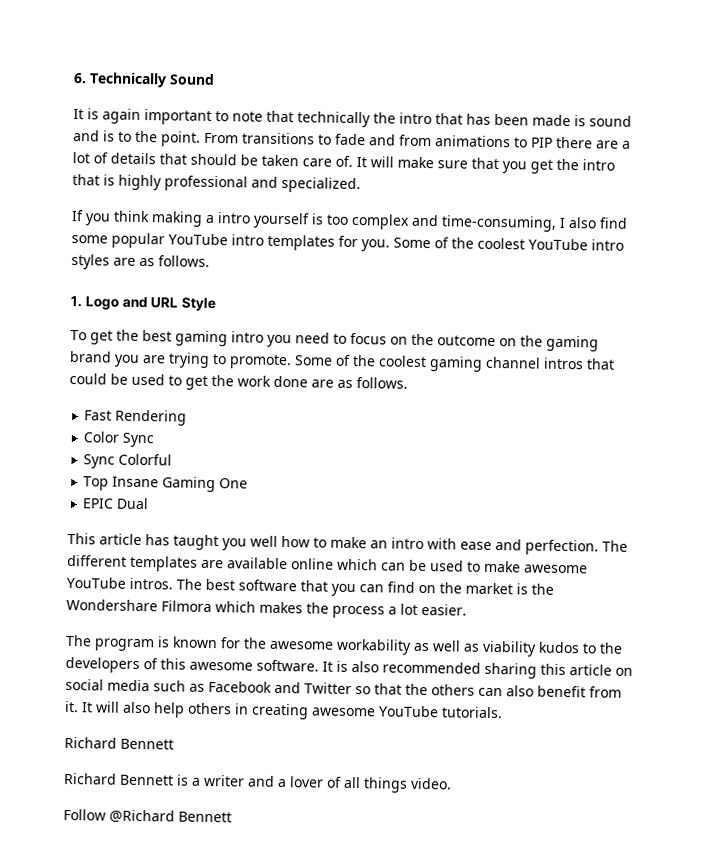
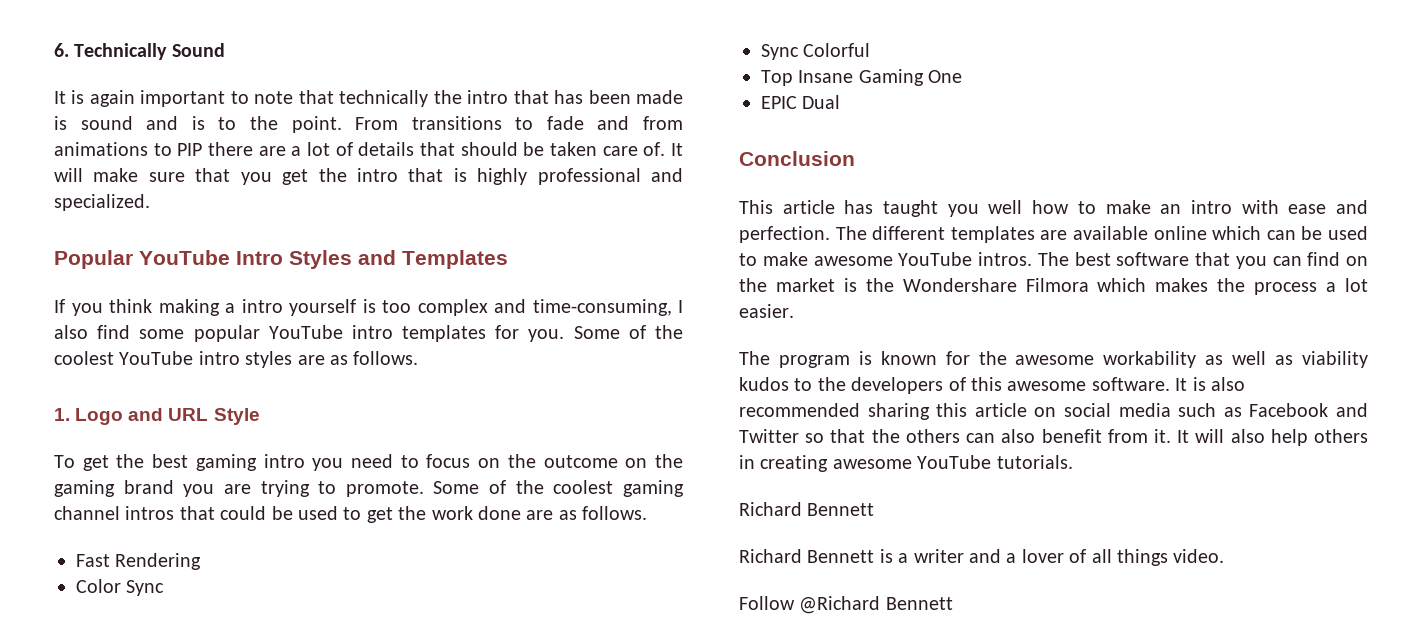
+ Popular YouTube Intro Styles and Templates
+ Conclusion

